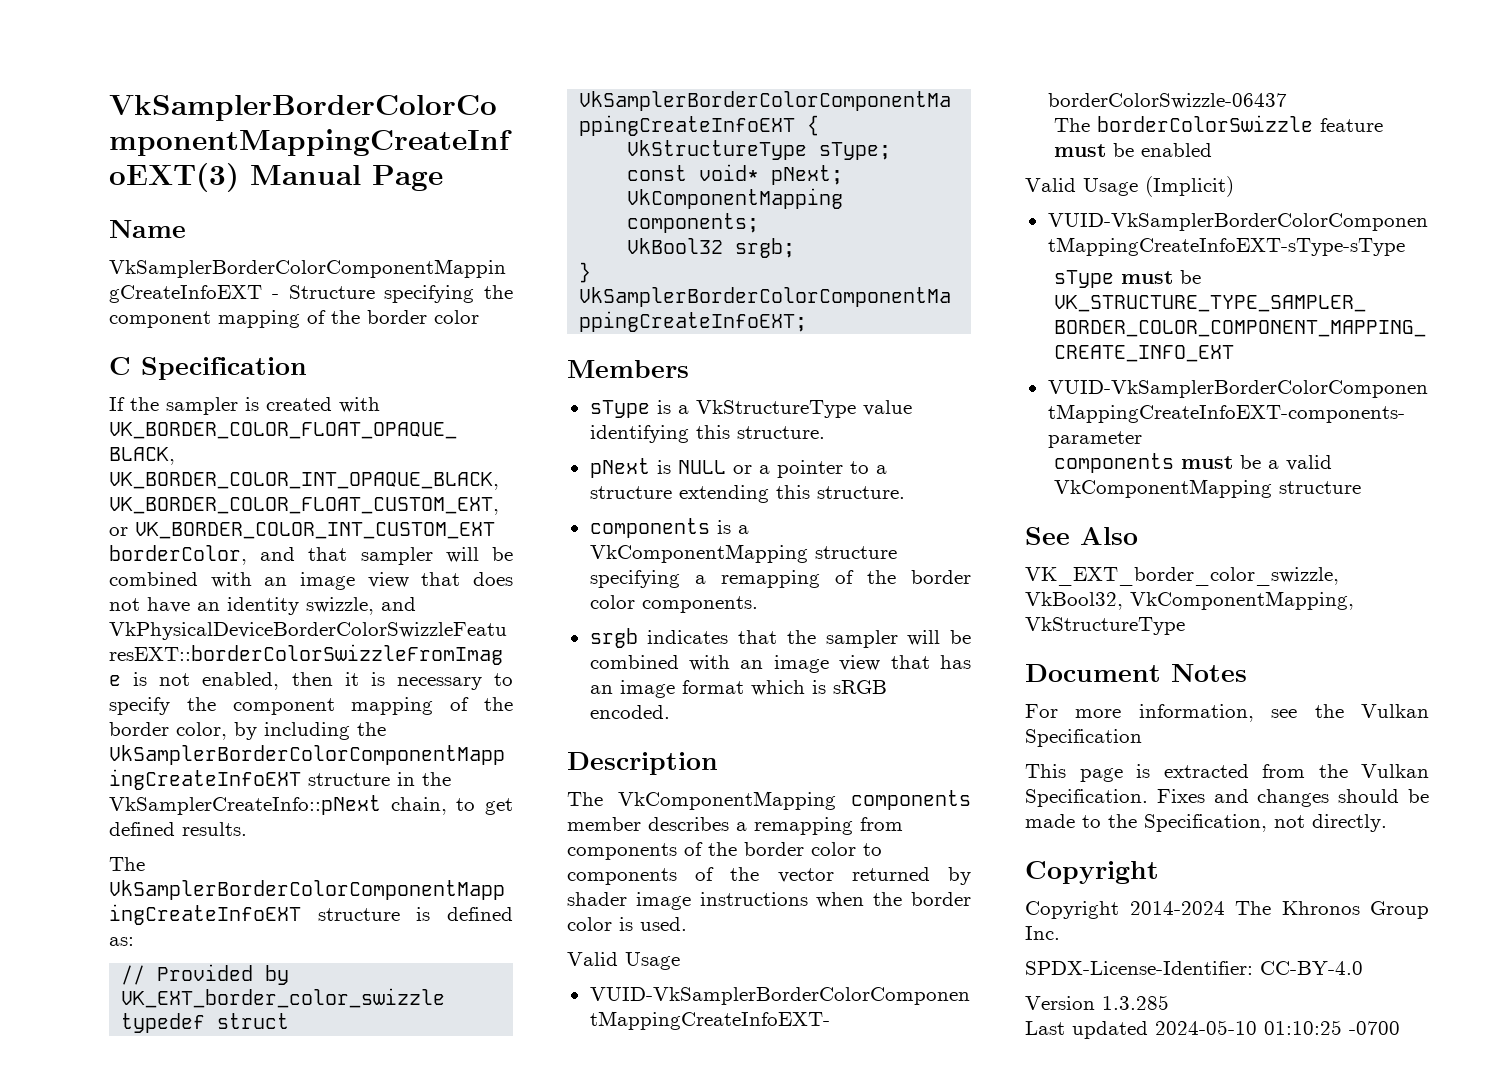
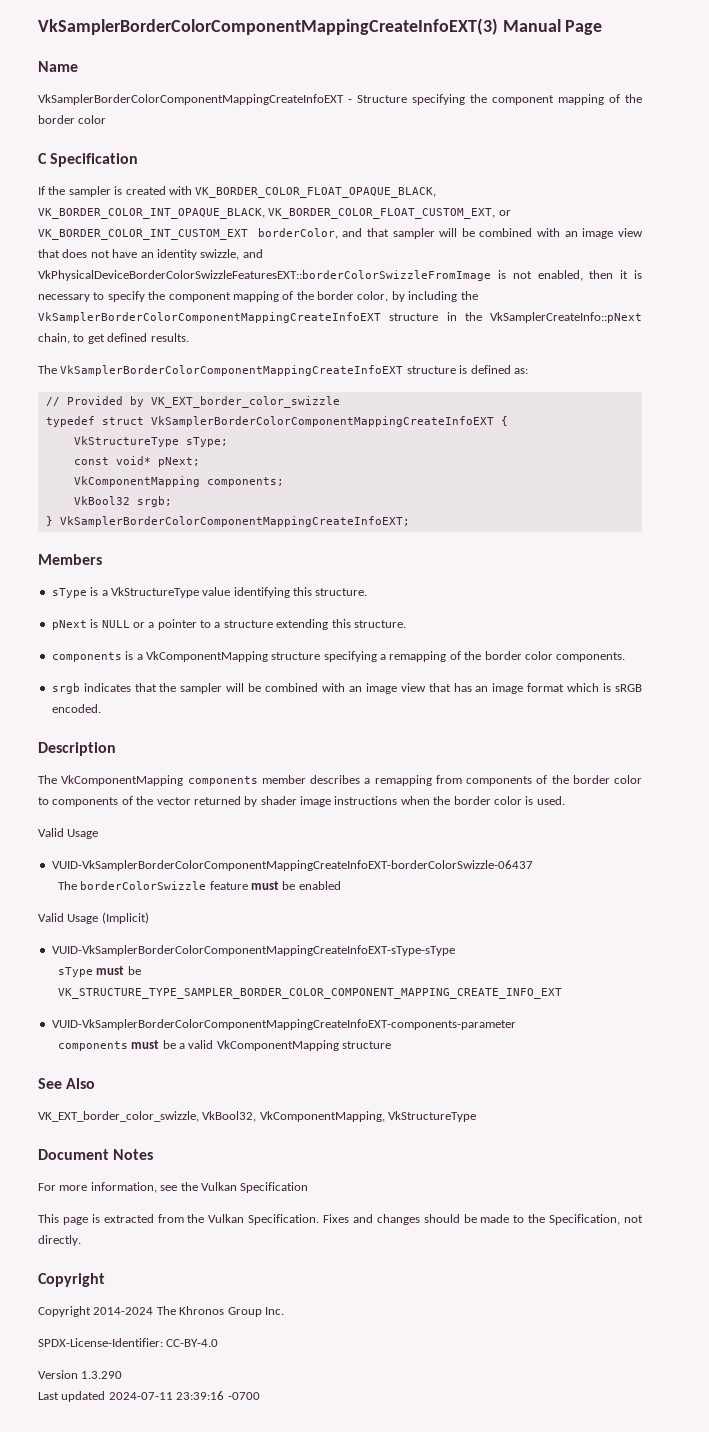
- Version 1.3.285
+ Version 1.3.290
- Last updated 2024-05-10 01:10:25 -0700
+ Last updated 2024-07-11 23:39:16 -0700

